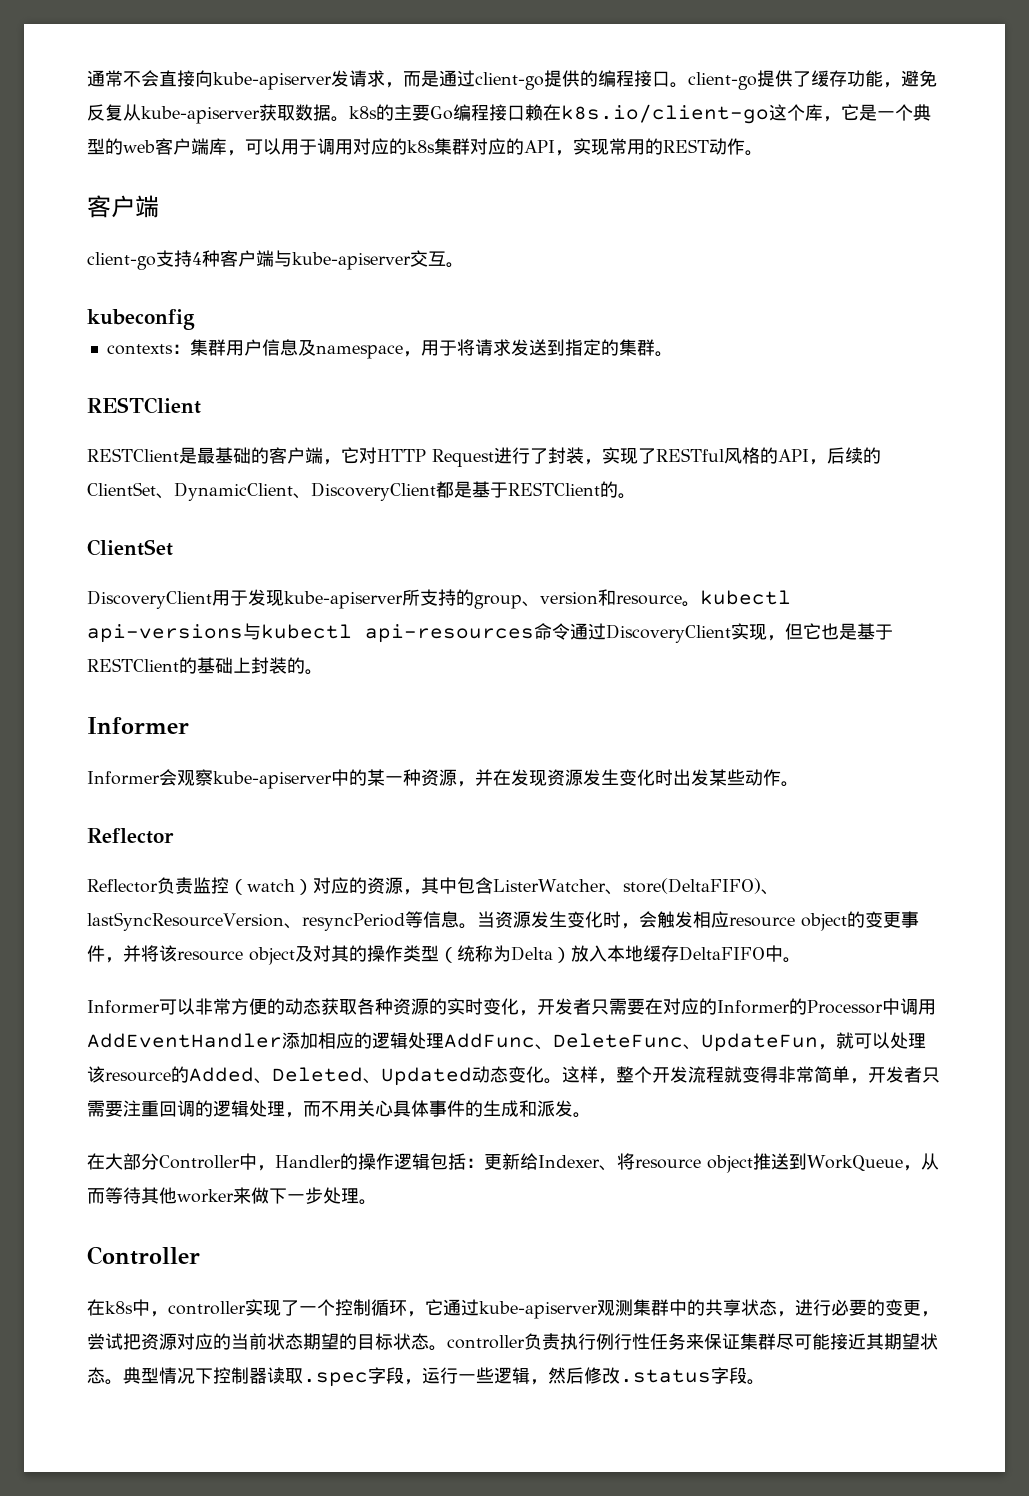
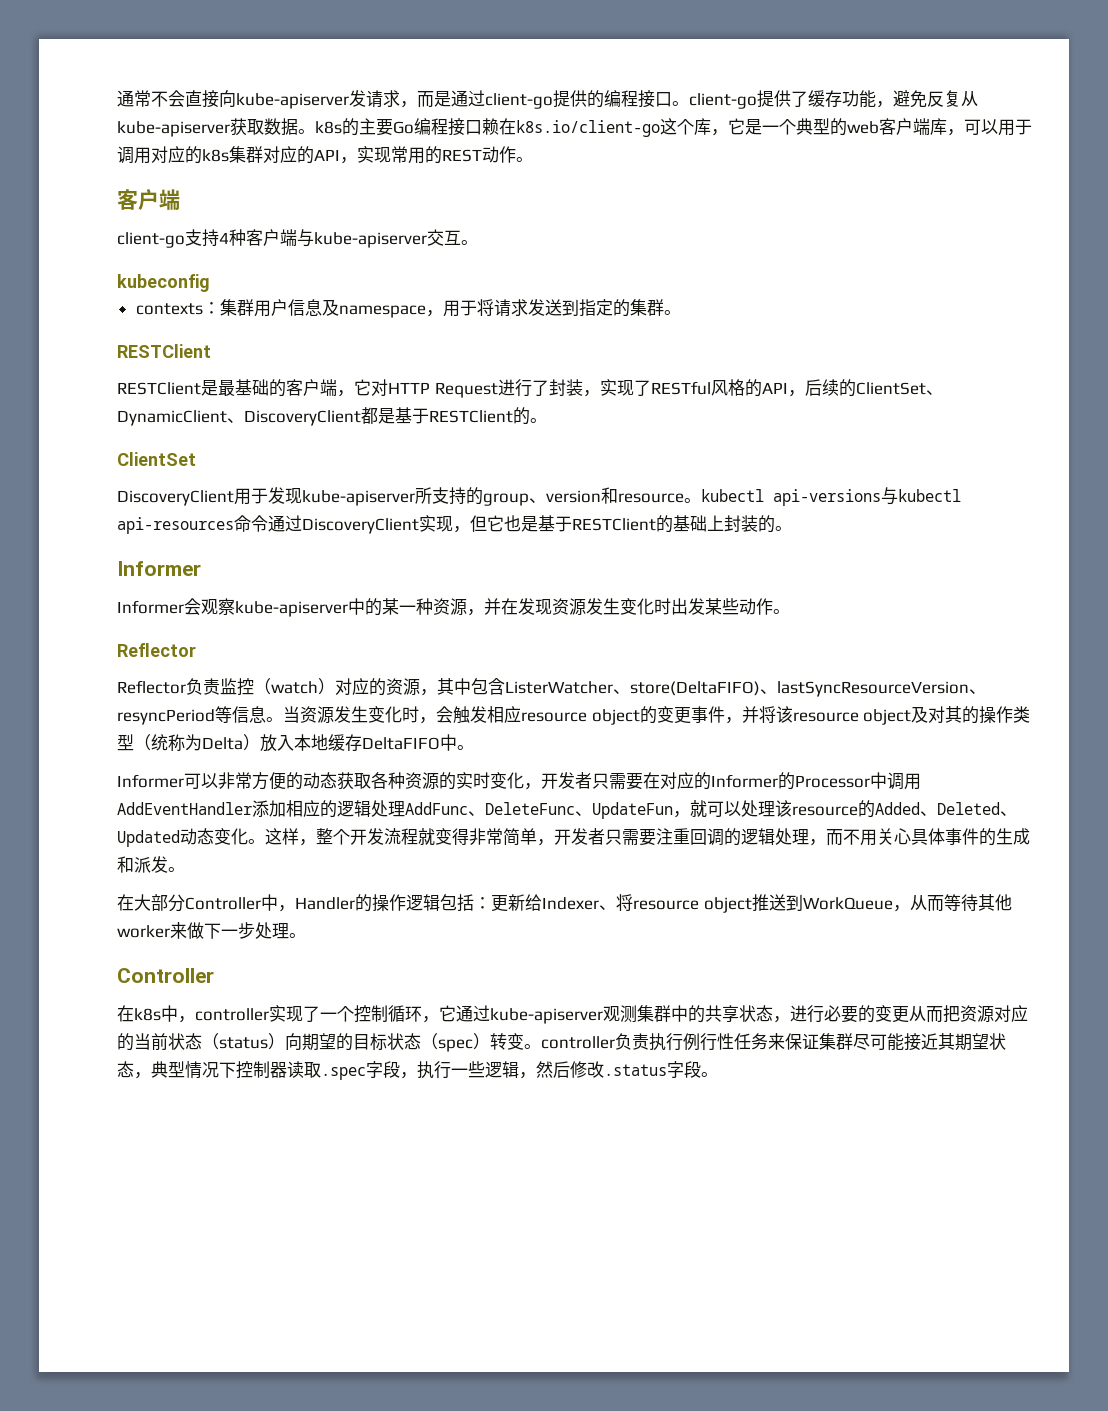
- 在k8s中，controller实现了一个控制循环，它通过kube-apiserver观测集群中的共享状态，进行必要的变更，尝试把资源对应的当前状态期望的目标状态。controller负责执行例行性任务来保证集群尽可能接近其期望状态。典型情况下控制器读取.spec字段，运行一些逻辑，然后修改.status字段。
+ 在k8s中，controller实现了一个控制循环，它通过kube-apiserver观测集群中的共享状态，进行必要的变更从而把资源对应的当前状态（status）向期望的目标状态（spec）转变。controller负责执行例行性任务来保证集群尽可能接近其期望状态，典型情况下控制器读取.spec字段，执行一些逻辑，然后修改.status字段。

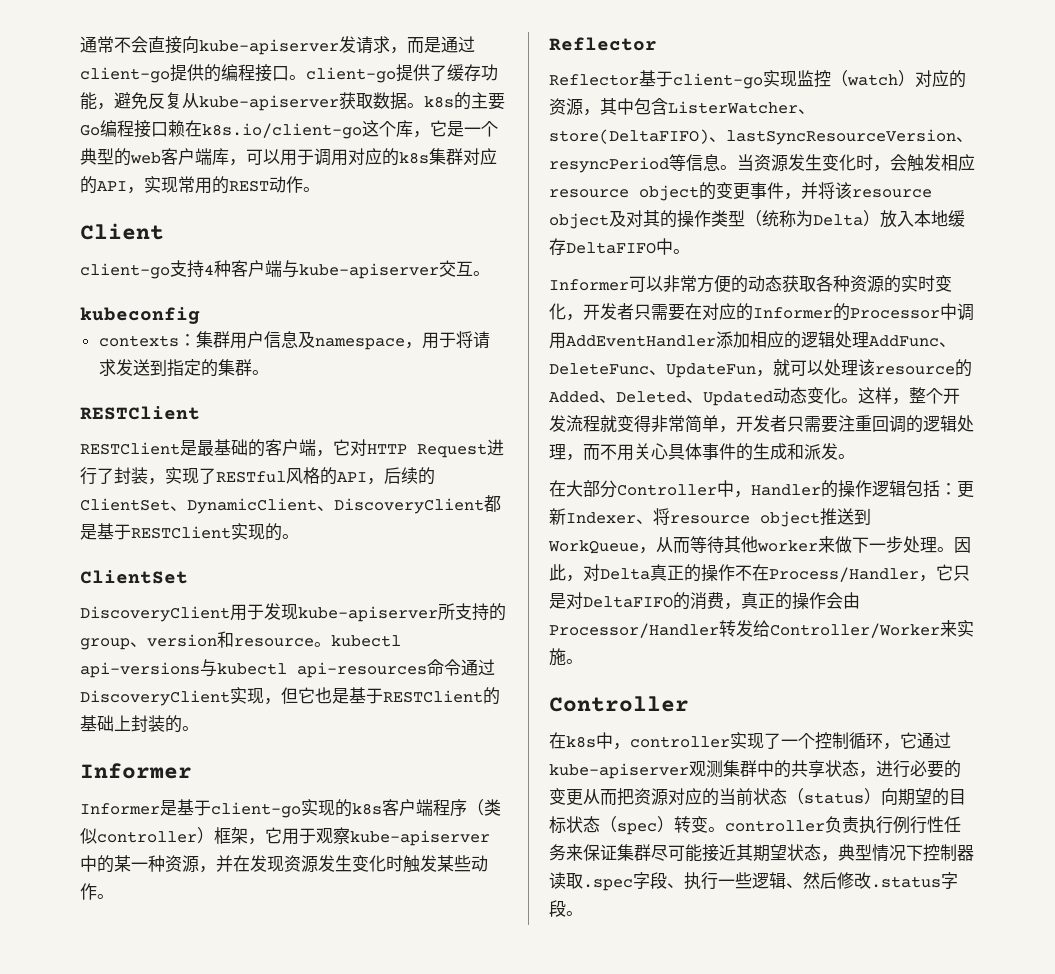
  通常不会直接向kube-apiserver发请求，而是通过client-go提供的编程接口。client-go提供了缓存功能，避免反复从kube-apiserver获取数据。k8s的主要Go编程接口赖在k8s.io/client-go这个库，它是一个典型的web客户端库，可以用于调用对应的k8s集群对应的API，实现常用的REST动作。
- 客户端
+ Client
- RESTClient是最基础的客户端，它对HTTP Request进行了封装，实现了RESTful风格的API，后续的ClientSet、DynamicClient、DiscoveryClient都是基于RESTClient的。
+ RESTClient是最基础的客户端，它对HTTP Request进行了封装，实现了RESTful风格的API，后续的ClientSet、DynamicClient、DiscoveryClient都是基于RESTClient实现的。
- Informer会观察kube-apiserver中的某一种资源，并在发现资源发生变化时出发某些动作。
+ Informer是基于client-go实现的k8s客户端程序（类似controller）框架，它用于观察kube-apiserver中的某一种资源，并在发现资源发生变化时触发某些动作。
- Reflector负责监控（watch）对应的资源，其中包含ListerWatcher、store(DeltaFIFO)、lastSyncResourceVersion、resyncPeriod等信息。
+ Reflector基于client-go实现监控（watch）对应的资源，其中包含ListerWatcher、store(DeltaFIFO)、lastSyncResourceVersion、resyncPeriod等信息。
- 在大部分Controller中，Handler的操作逻辑包括：更新给Indexer、将resource object推送到WorkQueue，从而等待其他worker来做下一步处理。
+ 在大部分Controller中，Handler的操作逻辑包括：更新Indexer、将resource object推送到WorkQueue，从而等待其他worker来做下一步处理。因此，对Delta真正的操作不在Process/Handler，它只是对DeltaFIFO的消费，真正的操作会由Processor/Handler转发给Controller/Worker来实施。
- 在k8s中，controller实现了一个控制循环，它通过kube-apiserver观测集群中的共享状态，进行必要的变更从而把资源对应的当前状态（status）向期望的目标状态（spec）转变。controller负责执行例行性任务来保证集群尽可能接近其期望状态，典型情况下控制器读取.spec字段，执行一些逻辑，然后修改.status字段。
+ 在k8s中，controller实现了一个控制循环，它通过kube-apiserver观测集群中的共享状态，进行必要的变更从而把资源对应的当前状态（status）向期望的目标状态（spec）转变。controller负责执行例行性任务来保证集群尽可能接近其期望状态，典型情况下控制器读取.spec字段、执行一些逻辑、然后修改.status字段。

